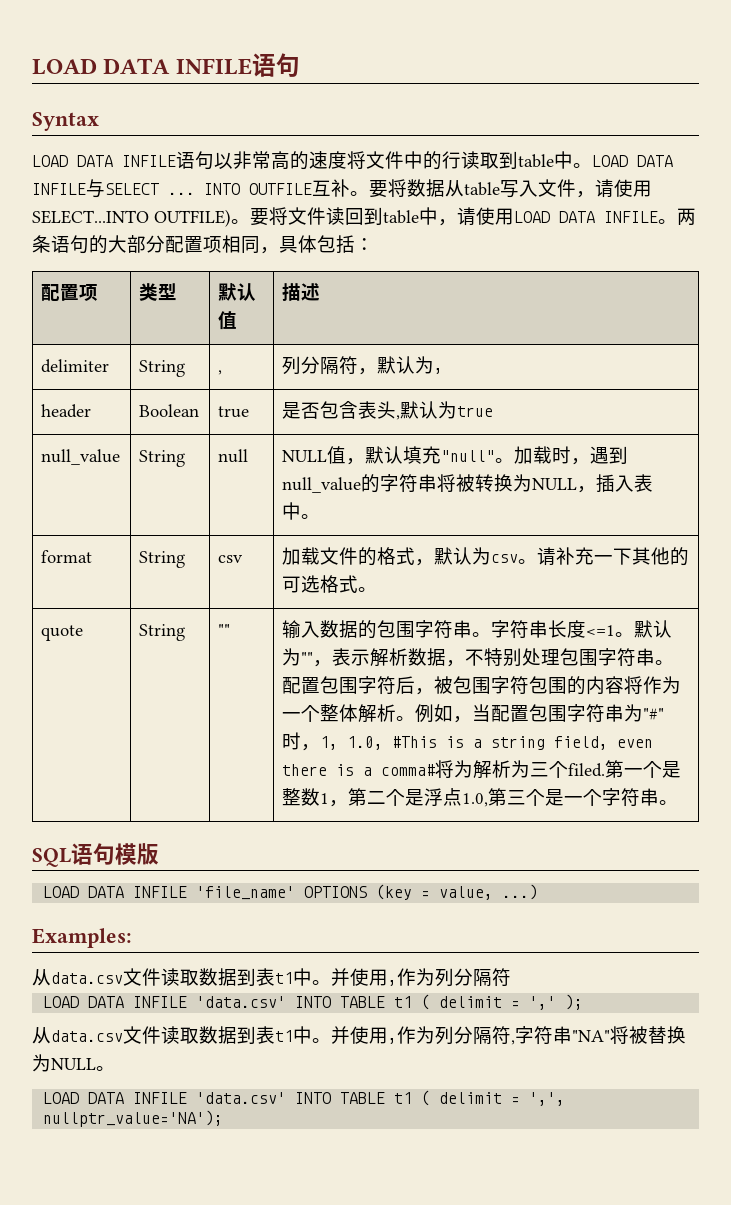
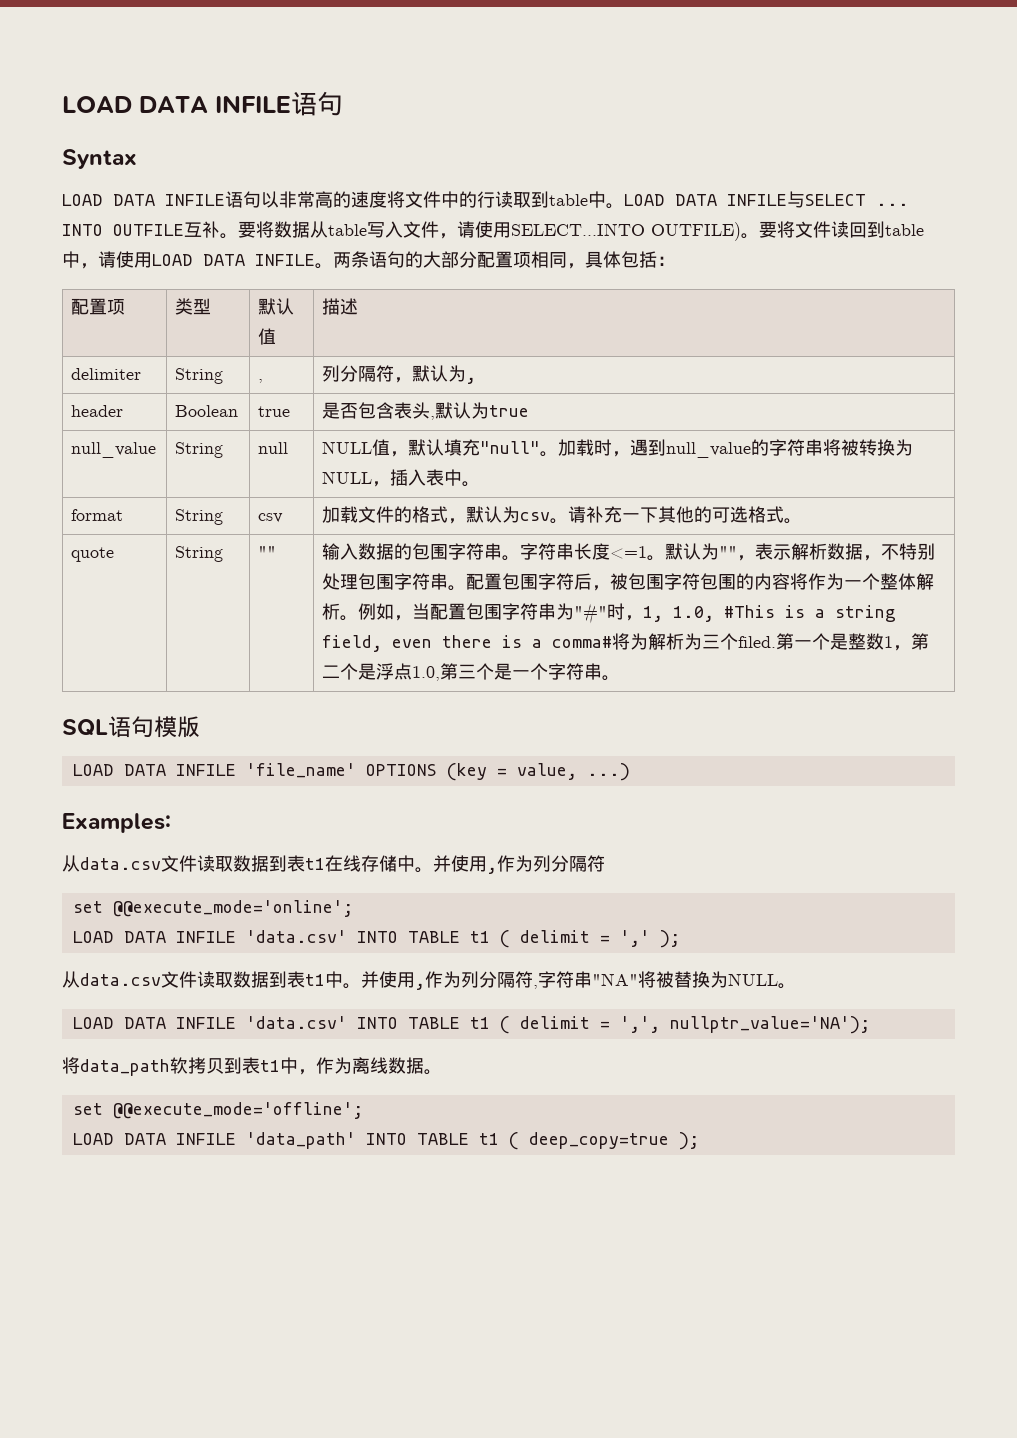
  Examples:
- 从data.csv文件读取数据到表t1中。并使用,作为列分隔符
+ 从data.csv文件读取数据到表t1在线存储中。并使用,作为列分隔符
+ set @@execute_mode='online';
+ 将data_path软拷贝到表t1中，作为离线数据。
+ set @@execute_mode='offline';
+ LOAD DATA INFILE 'data_path' INTO TABLE t1 ( deep_copy=true );

